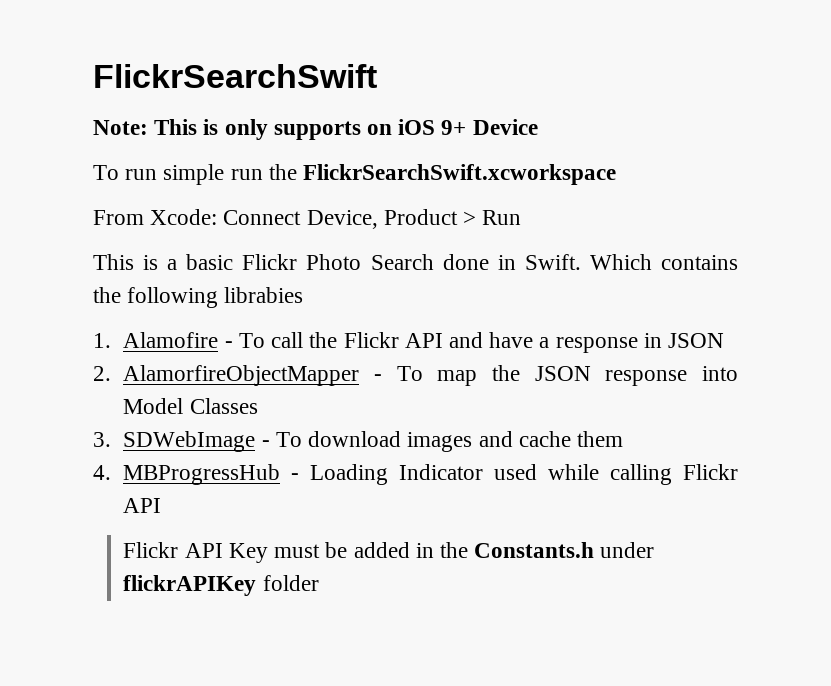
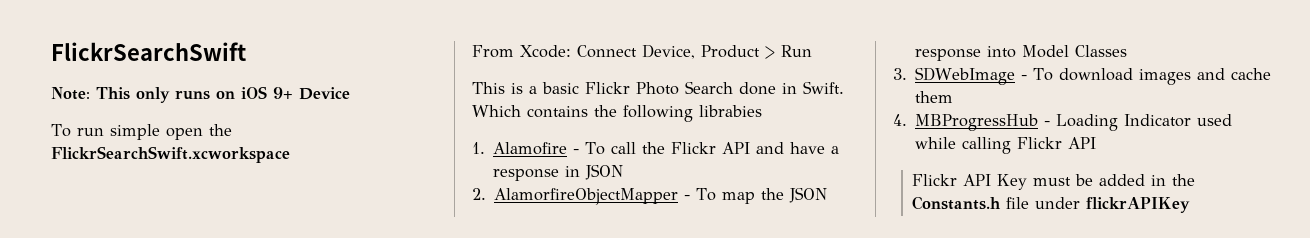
- Note: This is only supports on iOS 9+ Device
+ Note: This only runs on iOS 9+ Device
- To run simple run the FlickrSearchSwift.xcworkspace
+ To run simple open the FlickrSearchSwift.xcworkspace
- Flickr API Key must be added in the Constants.h under flickrAPIKey folder
+ Flickr API Key must be added in the Constants.h file under flickrAPIKey

